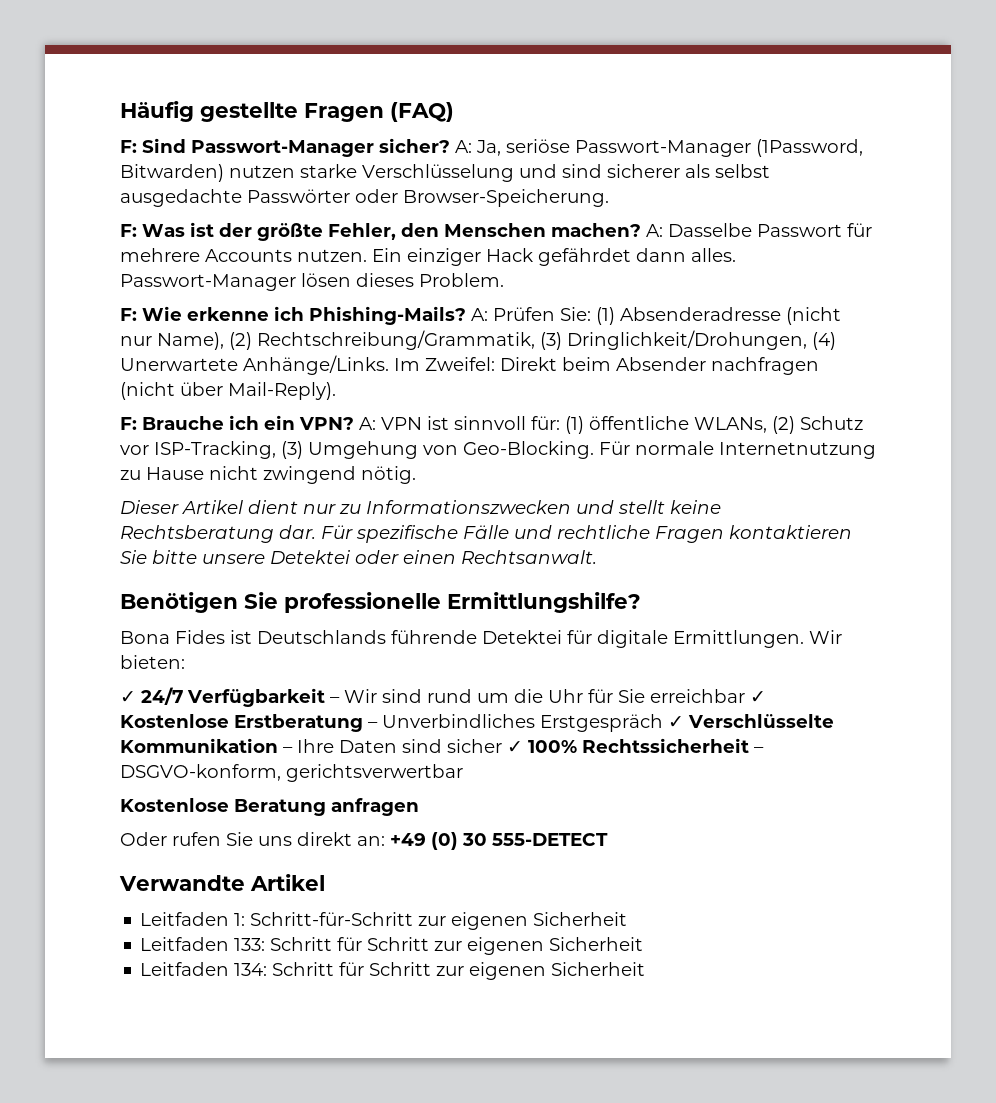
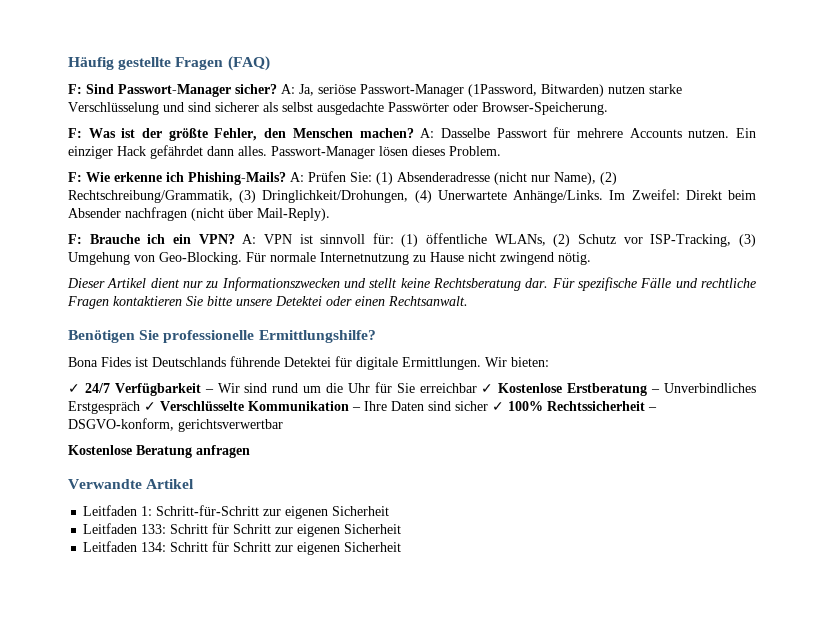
- Oder rufen Sie uns direkt an: +49 (0) 30 555-DETECT

